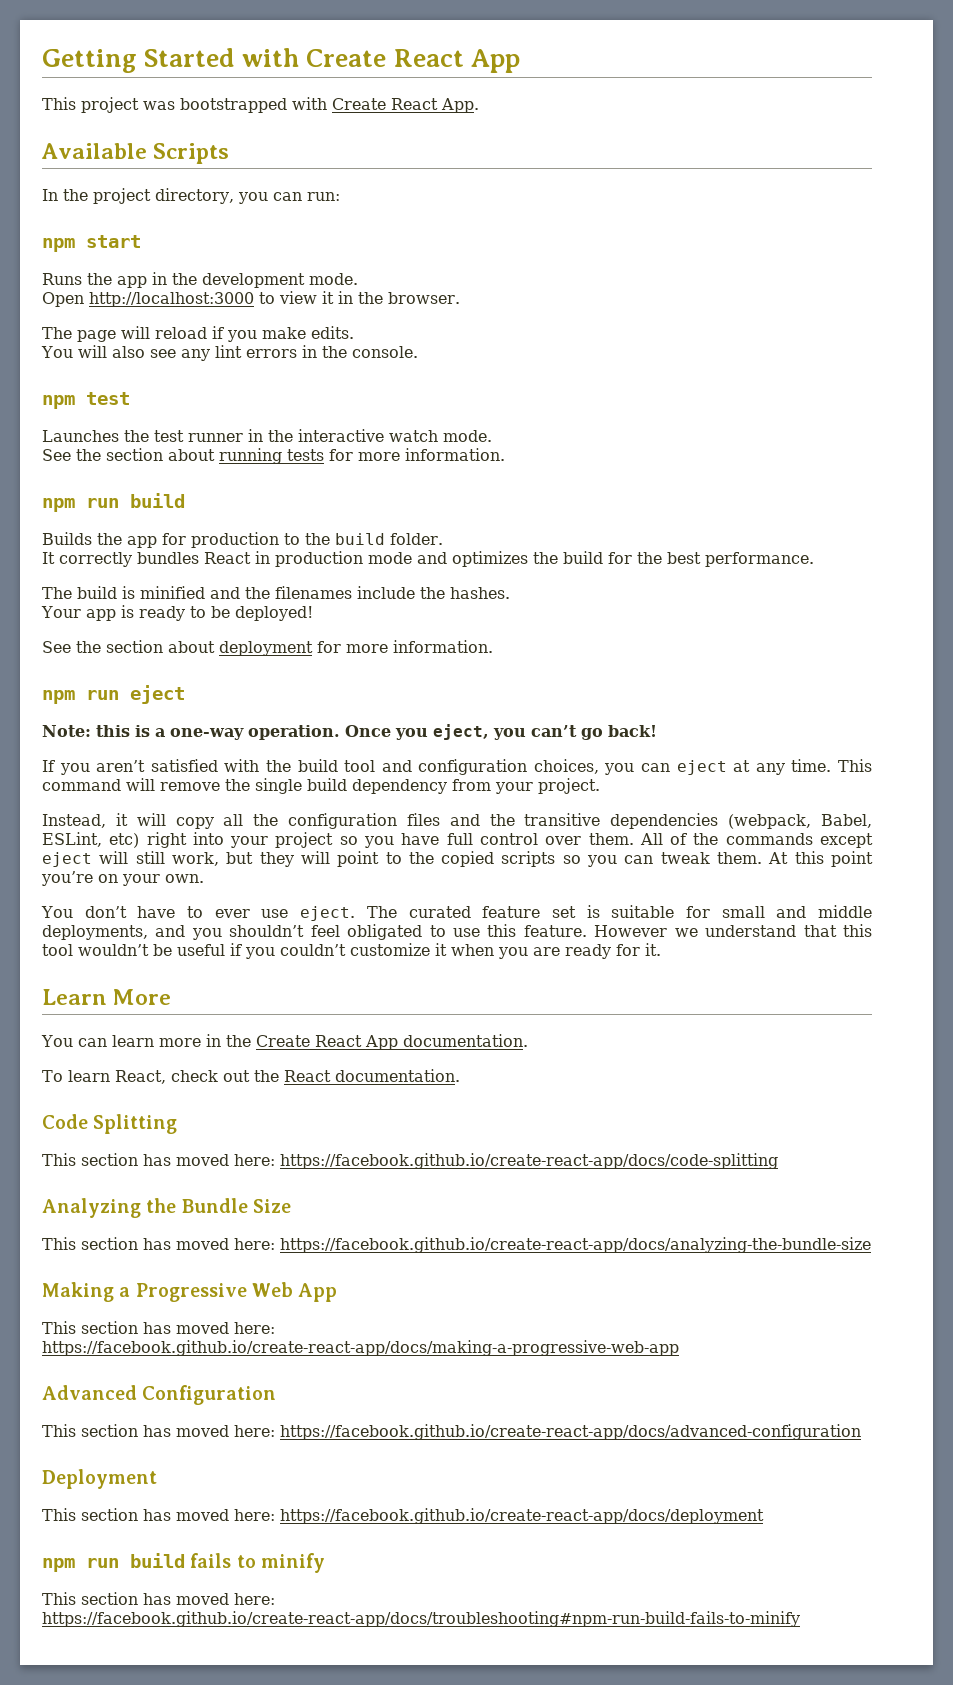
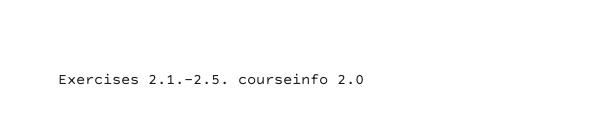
- Getting Started with Create React App
- This project was bootstrapped with Create React App.
- Available Scripts
- In the project directory, you can run:
- npm start
- Runs the app in the development mode.
- Open http://localhost:3000 to view it in the browser.
- The page will reload if you make edits.
- You will also see any lint errors in the console.
- npm test
- Launches the test runner in the interactive watch mode.
- See the section about running tests for more information.
- npm run build
- Builds the app for production to the build folder.
- It correctly bundles React in production mode and optimizes the build for the best performance.
- The build is minified and the filenames include the hashes.
- Your app is ready to be deployed!
- See the section about deployment for more information.
- npm run eject
- Note: this is a one-way operation. Once you eject, you can’t go back!
- If you aren’t satisfied with the build tool and configuration choices, you can eject at any time. This command will remove the single build dependency from your project.
- Instead, it will copy all the configuration files and the transitive dependencies (webpack, Babel, ESLint, etc) right into your project so you have full control over them. All of the commands except eject will still work, but they will point to the copied scripts so you can tweak them. At this point you’re on your own.
- You don’t have to ever use eject. The curated feature set is suitable for small and middle deployments, and you shouldn’t feel obligated to use this feature. However we understand that this tool wouldn’t be useful if you couldn’t customize it when you are ready for it.
- Learn More
- You can learn more in the Create React App documentation.
- To learn React, check out the React documentation.
- Code Splitting
- This section has moved here: https://facebook.github.io/create-react-app/docs/code-splitting
- Analyzing the Bundle Size
- This section has moved here: https://facebook.github.io/create-react-app/docs/analyzing-the-bundle-size
- Making a Progressive Web App
- This section has moved here: https://facebook.github.io/create-react-app/docs/making-a-progressive-web-app
- Advanced Configuration
- This section has moved here: https://facebook.github.io/create-react-app/docs/advanced-configuration
- Deployment
- This section has moved here: https://facebook.github.io/create-react-app/docs/deployment
- npm run build fails to minify
- This section has moved here: https://facebook.github.io/create-react-app/docs/troubleshooting#npm-run-build-fails-to-minify
+ Exercises 2.1.-2.5. courseinfo 2.0

